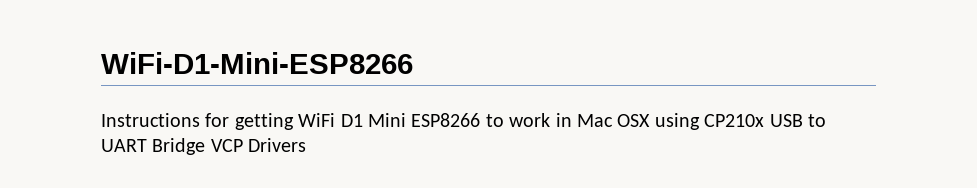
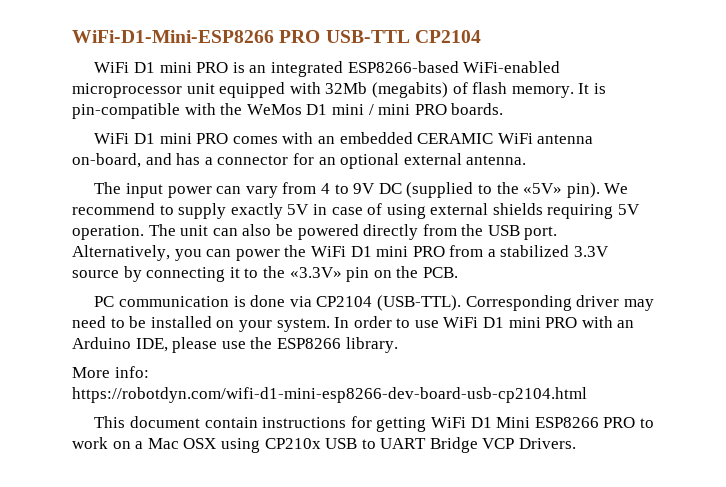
- WiFi-D1-Mini-ESP8266
- Instructions for getting WiFi D1 Mini ESP8266 to work in Mac OSX using CP210x USB to UART Bridge VCP Drivers
+ WiFi-D1-Mini-ESP8266 PRO USB-TTL CP2104
+ WiFi D1 mini PRO is an integrated ESP8266-based WiFi-enabled microprocessor unit equipped with 32Mb (megabits) of flash memory. It is pin-compatible with the WeMos D1 mini / mini PRO boards.
+ WiFi D1 mini PRO comes with an embedded CERAMIC WiFi antenna on-board, and has a connector for an optional external antenna.
+ The input power can vary from 4 to 9V DC (supplied to the «5V» pin). We recommend to supply exactly 5V in case of using external shields requiring 5V operation. The unit can also be powered directly from the USB port. Alternatively, you can power the WiFi D1 mini PRO from a stabilized 3.3V source by connecting it to the «3.3V» pin on the PCB.
+ PC communication is done via CP2104 (USB-TTL). Corresponding driver may need to be installed on your system. In order to use WiFi D1 mini PRO with an Arduino IDE, please use the ESP8266 library.
+ More info: https://robotdyn.com/wifi-d1-mini-esp8266-dev-board-usb-cp2104.html
+ This document contain instructions for getting WiFi D1 Mini ESP8266 PRO to work on a Mac OSX using CP210x USB to UART Bridge VCP Drivers.

